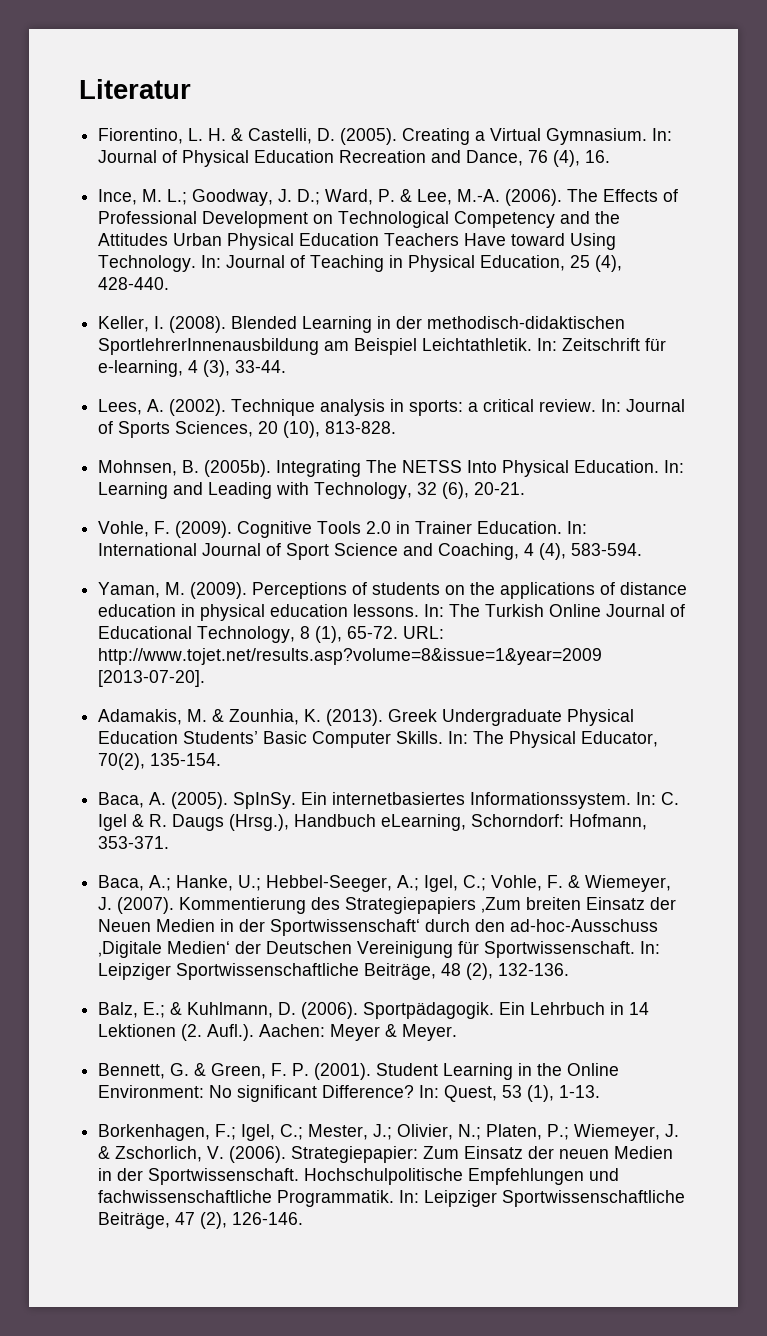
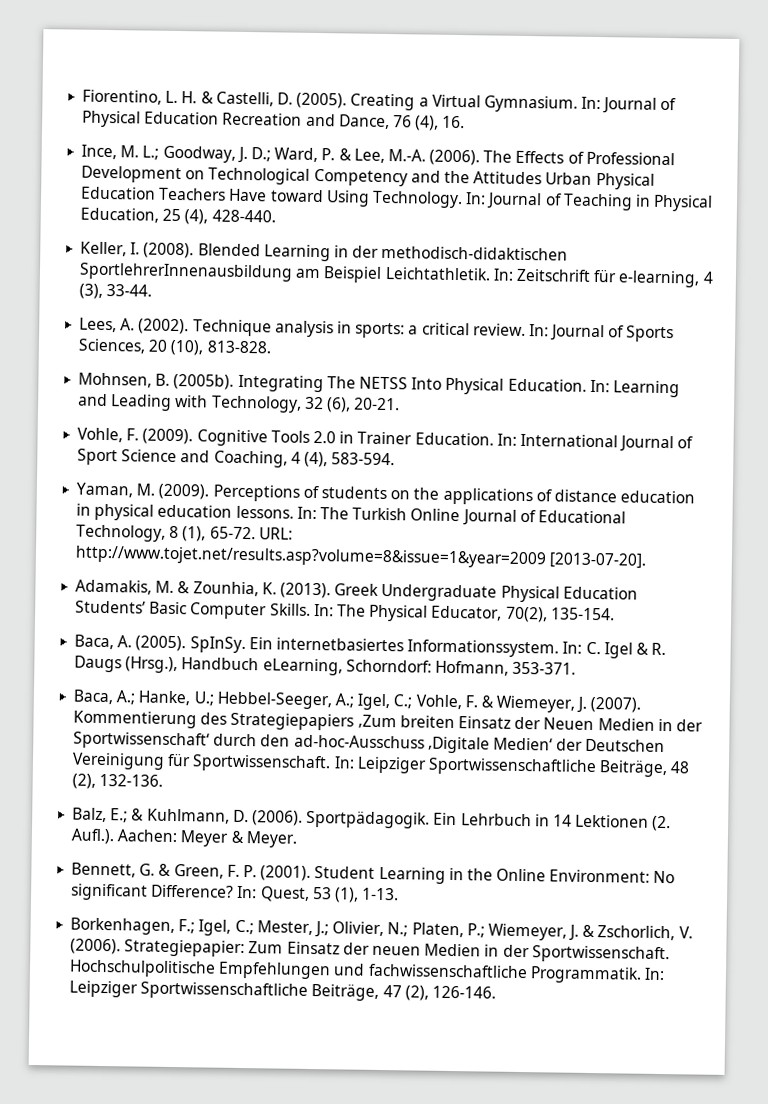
- Literatur

